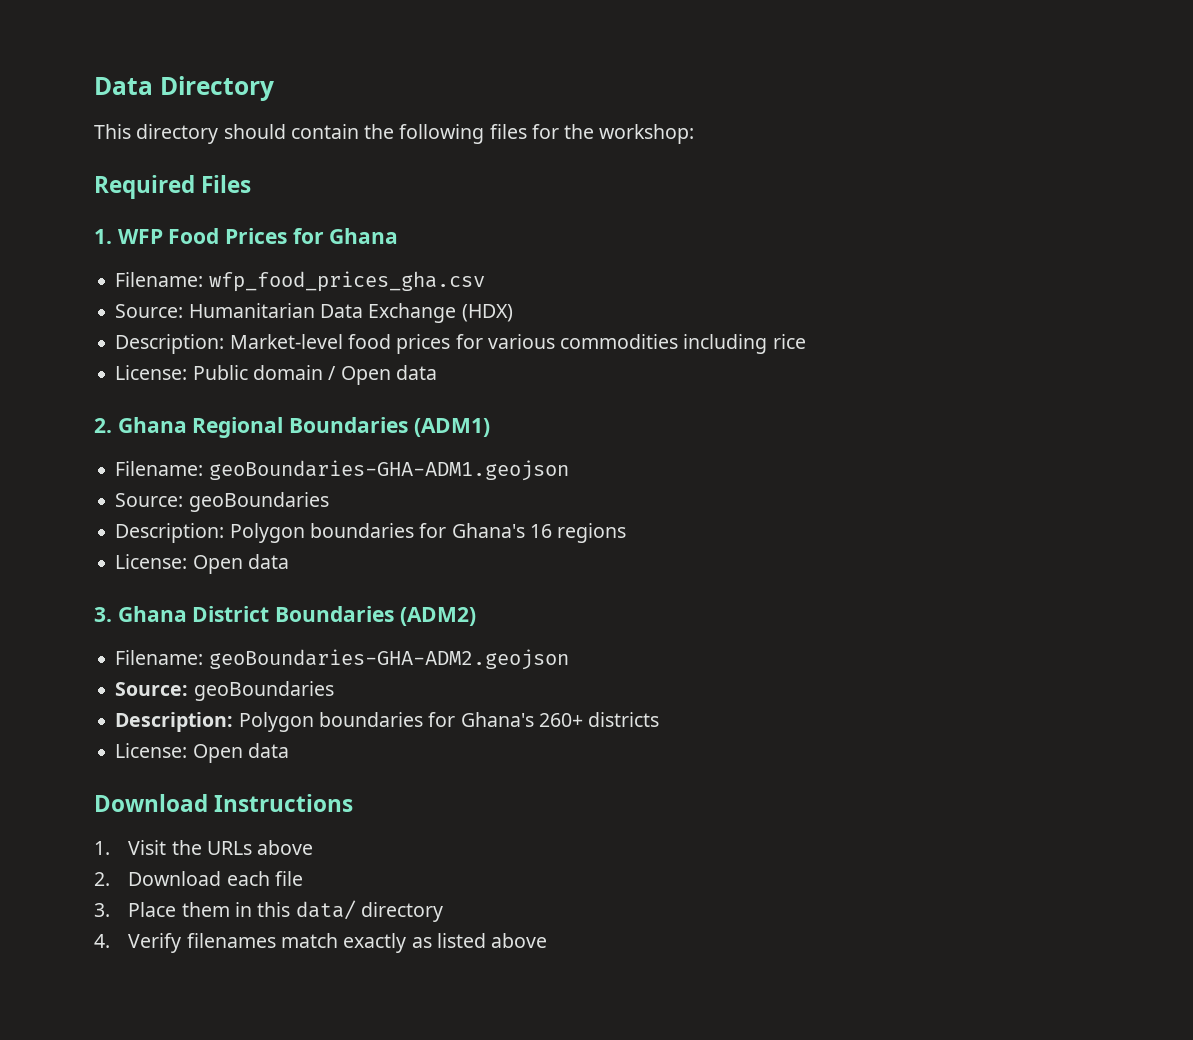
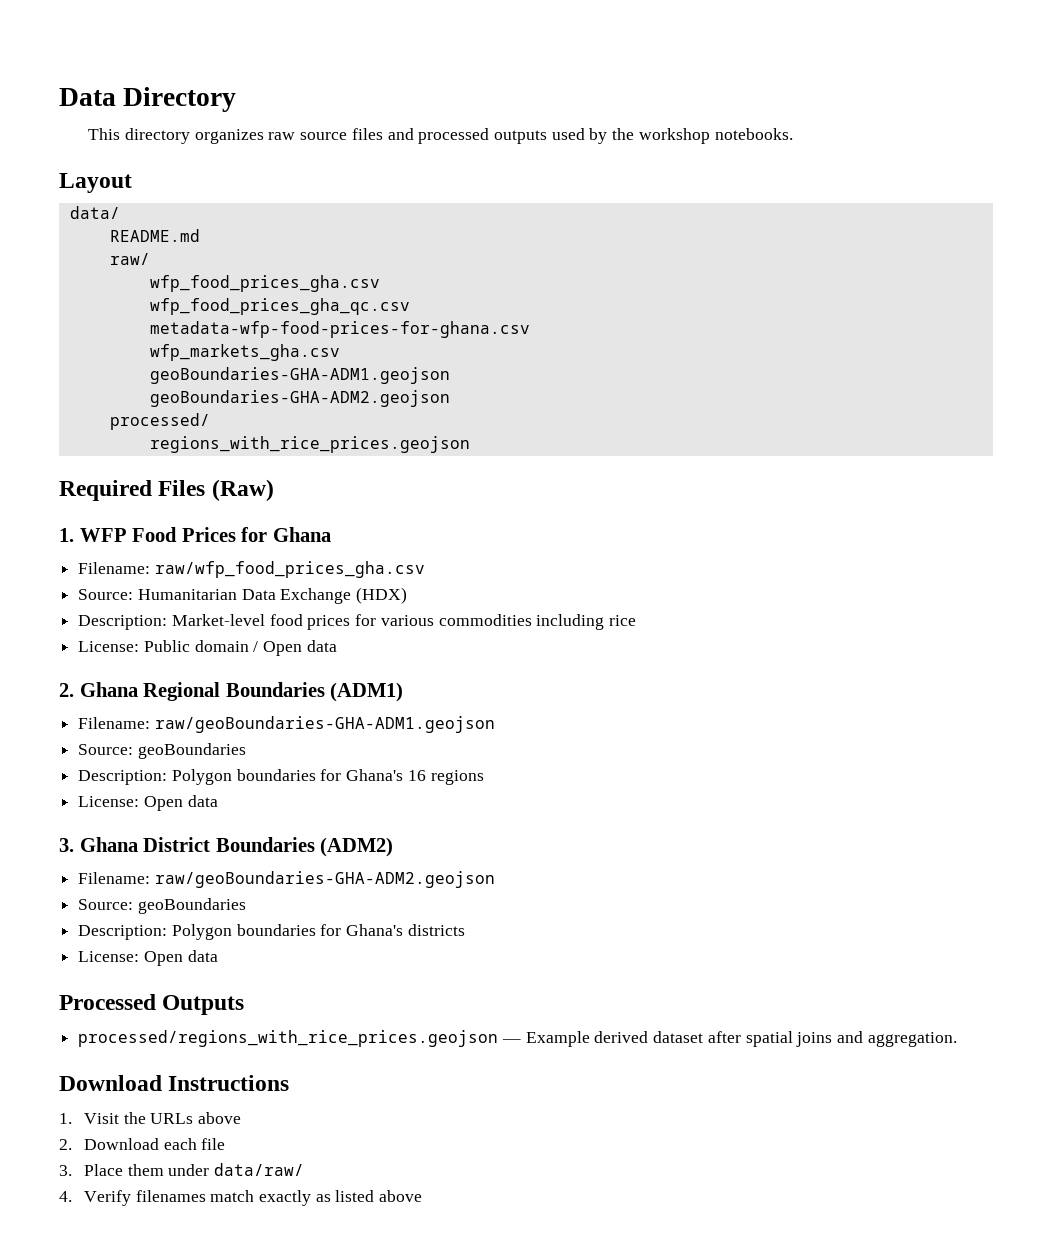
- This directory should contain the following files for the workshop:
+ This directory organizes raw source files and processed outputs used by the workshop notebooks.
+ Layout
+ data/
+ README.md
+ raw/
+ wfp_food_prices_gha.csv
+ wfp_food_prices_gha_qc.csv
+ metadata-wfp-food-prices-for-ghana.csv
+ wfp_markets_gha.csv
+ geoBoundaries-GHA-ADM1.geojson
+ geoBoundaries-GHA-ADM2.geojson
+ processed/
+ regions_with_rice_prices.geojson
- Required Files
+ Required Files (Raw)
- Filename: wfp_food_prices_gha.csv
+ Filename: raw/wfp_food_prices_gha.csv
- Filename: geoBoundaries-GHA-ADM1.geojson
+ Filename: raw/geoBoundaries-GHA-ADM1.geojson
- Filename: geoBoundaries-GHA-ADM2.geojson
+ Filename: raw/geoBoundaries-GHA-ADM2.geojson
  Source: geoBoundaries
- Description: Polygon boundaries for Ghana's 260+ districts
+ Description: Polygon boundaries for Ghana's districts
+ Processed Outputs
+ processed/regions_with_rice_prices.geojson — Example derived dataset after spatial joins and aggregation.
- 3. Place them in this data/ directory
+ 3. Place them under data/raw/

